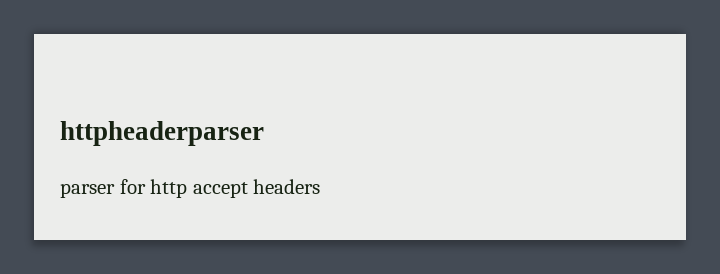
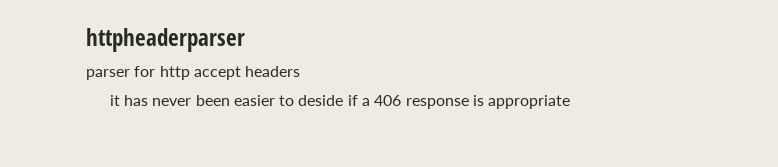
+ it has never been easier to deside if a 406 response is appropriate

